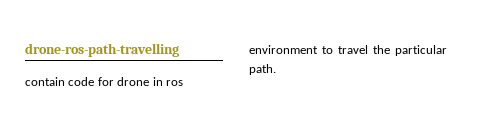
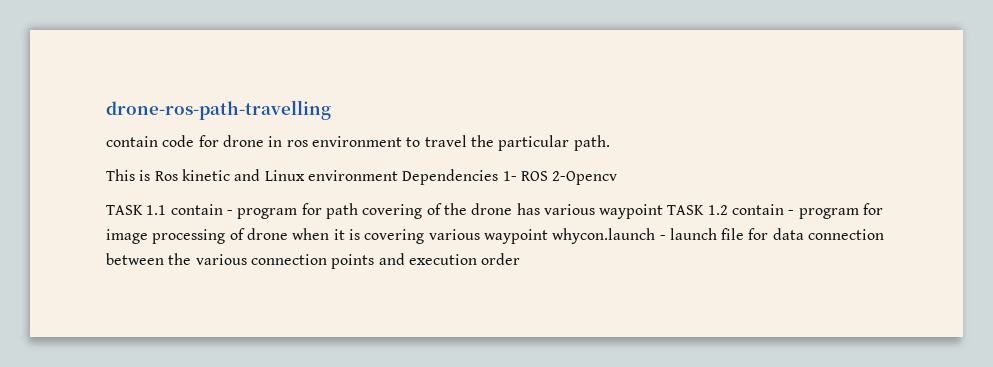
+ This is Ros kinetic and Linux environment Dependencies 1- ROS 2-Opencv
+ TASK 1.1 contain - program for path covering of the drone has various waypoint TASK 1.2 contain - program for image processing of drone when it is covering various waypoint whycon.launch - launch file for data connection between the various connection points and execution order

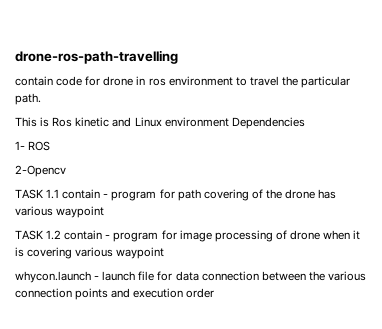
- This is Ros kinetic and Linux environment Dependencies 1- ROS 2-Opencv
+ This is Ros kinetic and Linux environment Dependencies
+ 1- ROS
+ 2-Opencv
- TASK 1.1 contain - program for path covering of the drone has various waypoint TASK 1.2 contain - program for image processing of drone when it is covering various waypoint whycon.launch - launch file for data connection between the various connection points and execution order
+ TASK 1.1 contain - program for path covering of the drone has various waypoint
+ TASK 1.2 contain - program for image processing of drone when it is covering various waypoint
+ whycon.launch - launch file for data connection between the various connection points and execution order

